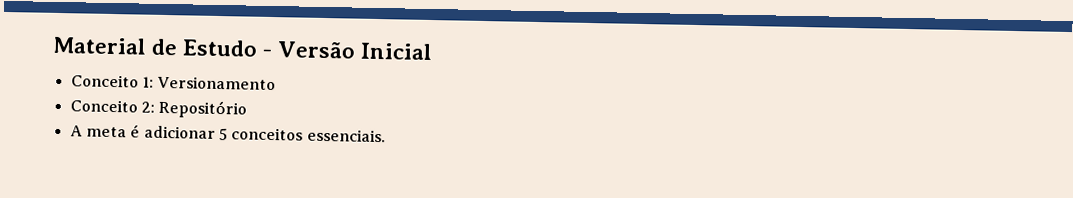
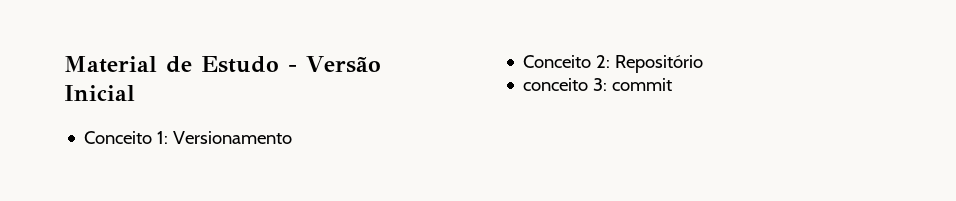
- A meta é adicionar 5 conceitos essenciais.
+ conceito 3: commit

